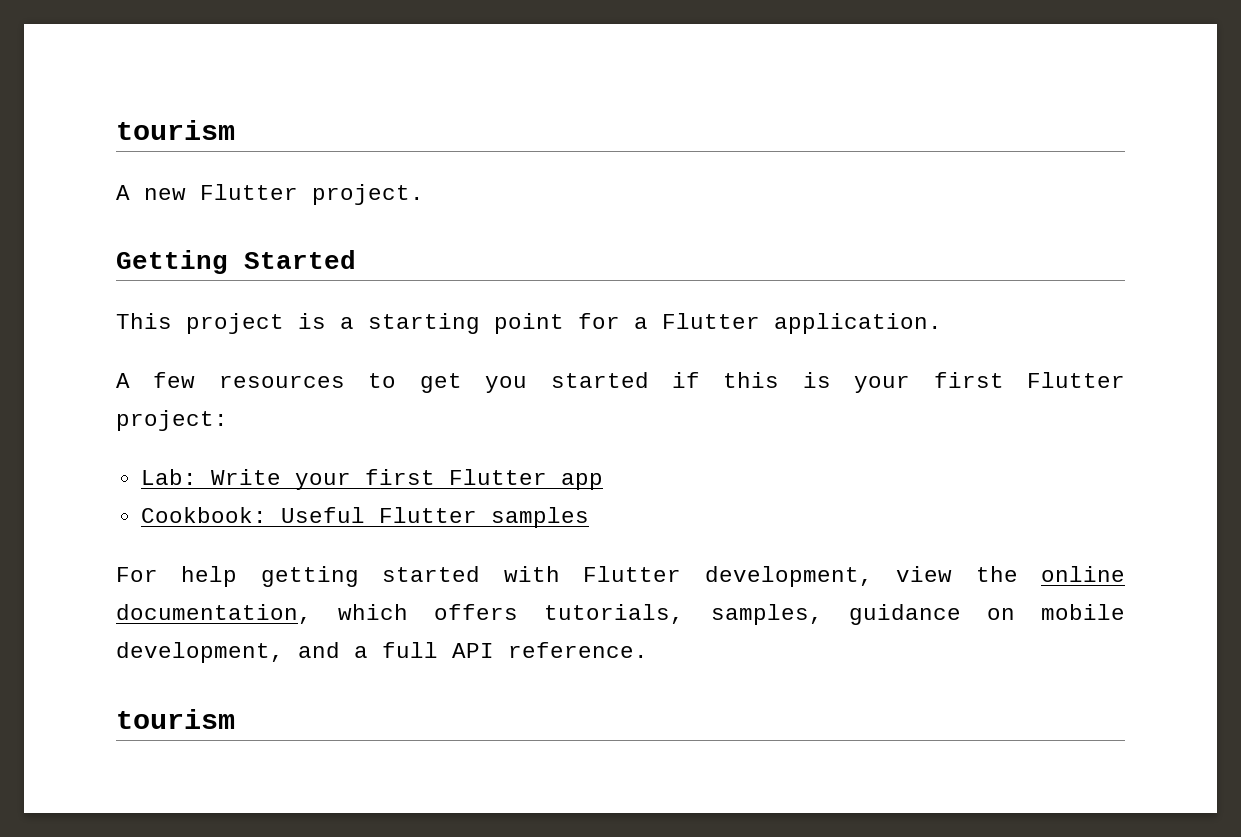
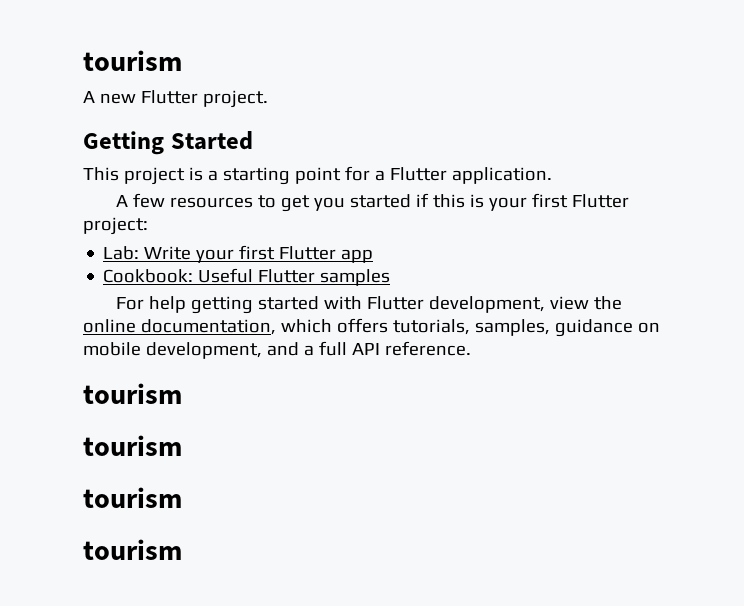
  For help getting started with Flutter development, view the online documentation, which offers tutorials, samples, guidance on mobile development, and a full API reference.
+ tourism
+ tourism
+ tourism

